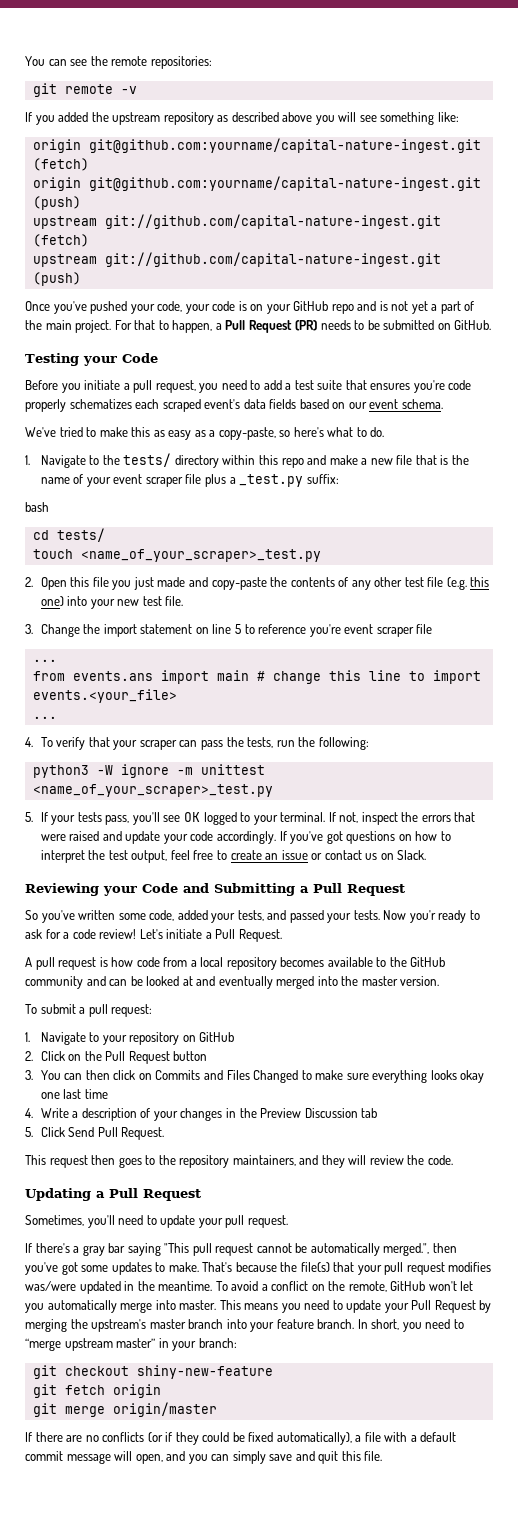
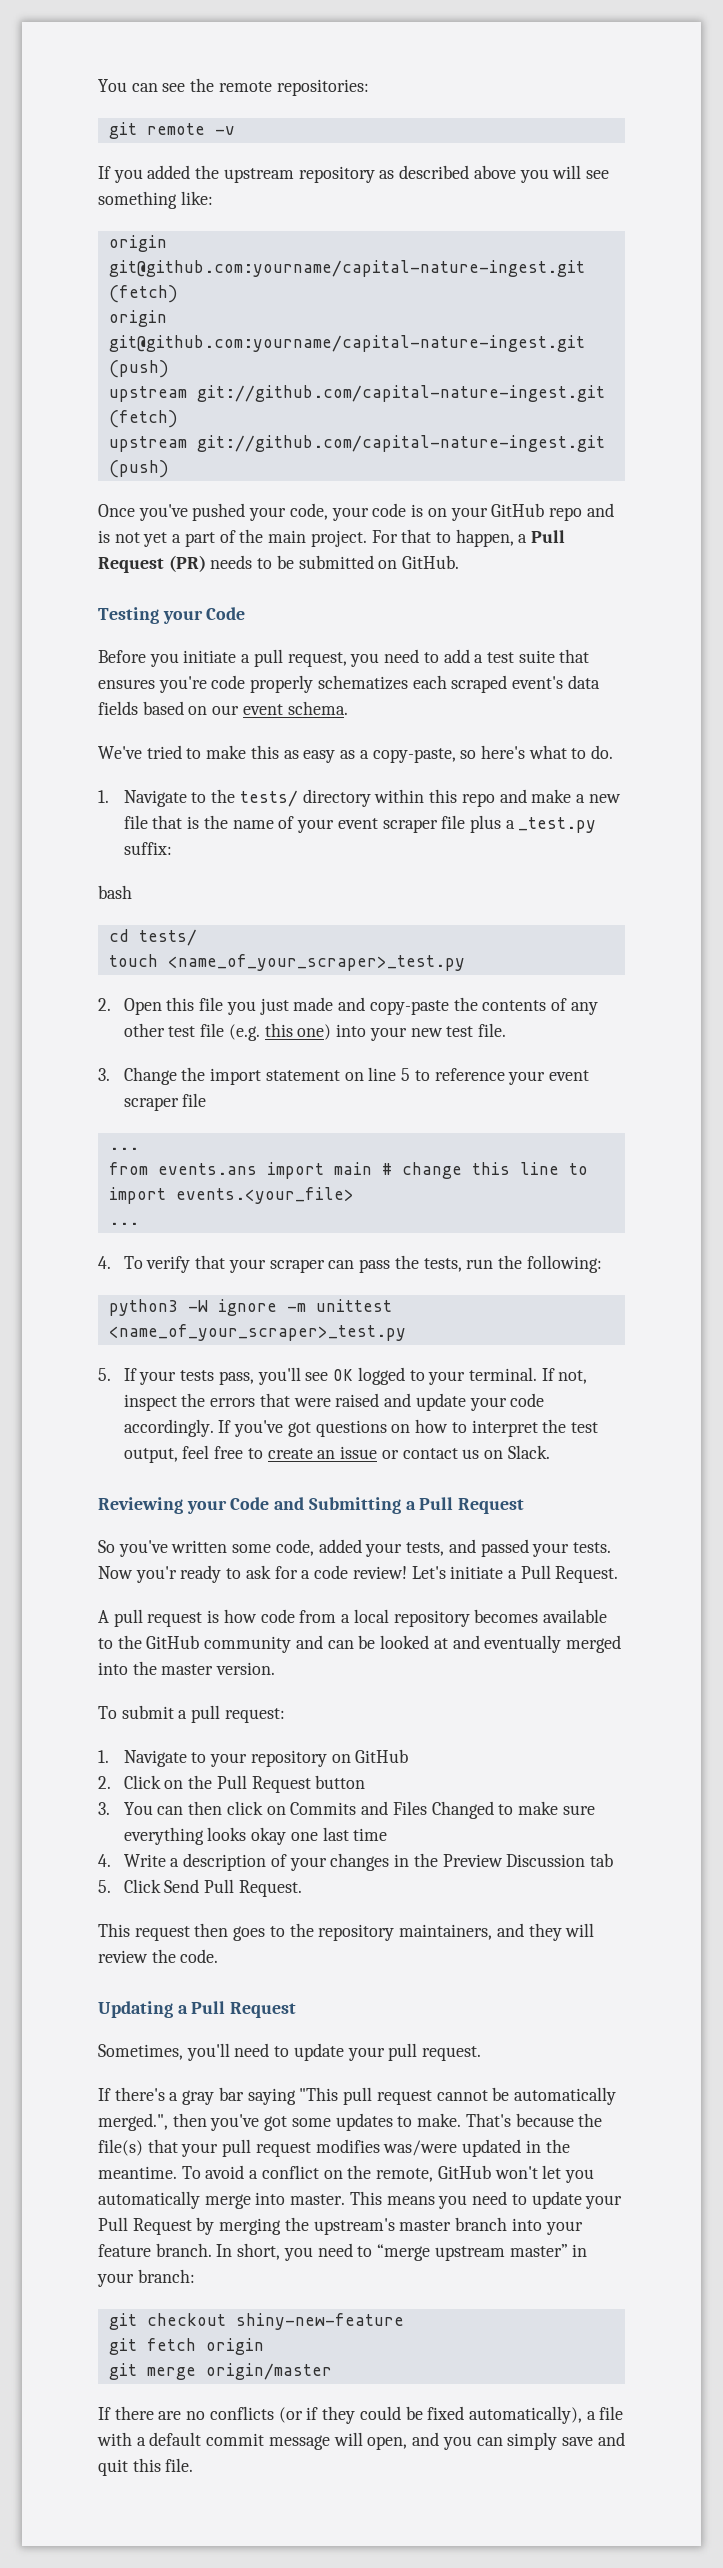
- 3. Change the import statement on line 5 to reference you're event scraper file
+ 3. Change the import statement on line 5 to reference your event scraper file

